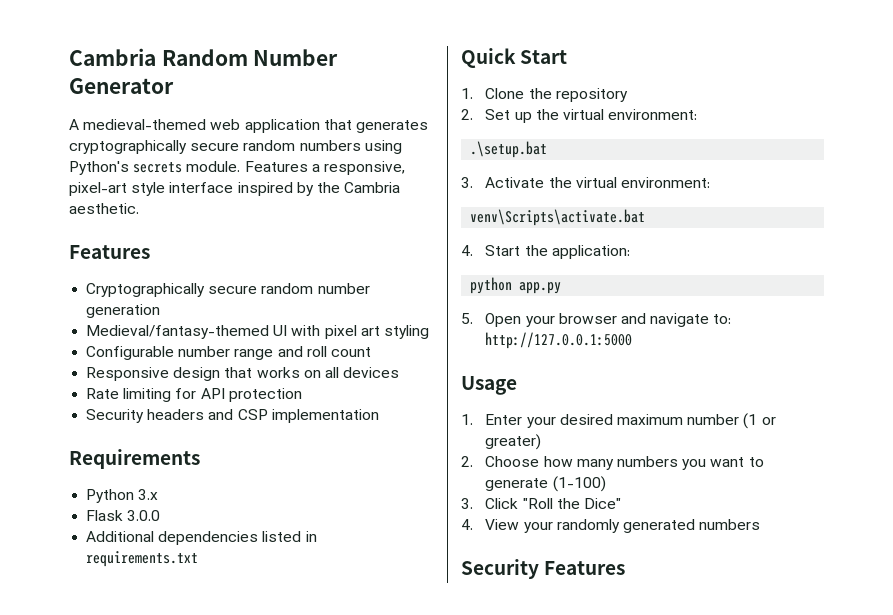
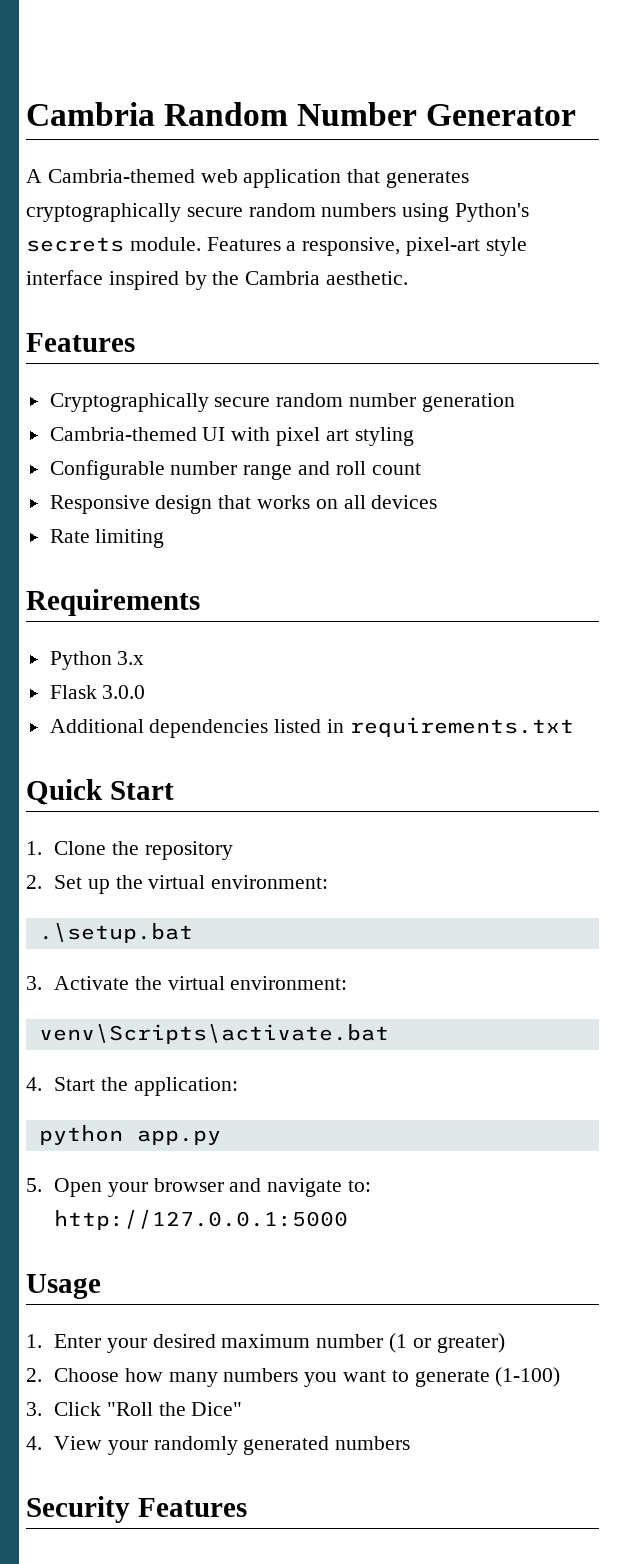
- A medieval-themed web application that generates cryptographically secure random numbers using Python's secrets module.
+ A Cambria-themed web application that generates cryptographically secure random numbers using Python's secrets module.
- Medieval/fantasy-themed UI with pixel art styling
+ Cambria-themed UI with pixel art styling
- Rate limiting for API protection
- Security headers and CSP implementation
+ Rate limiting

